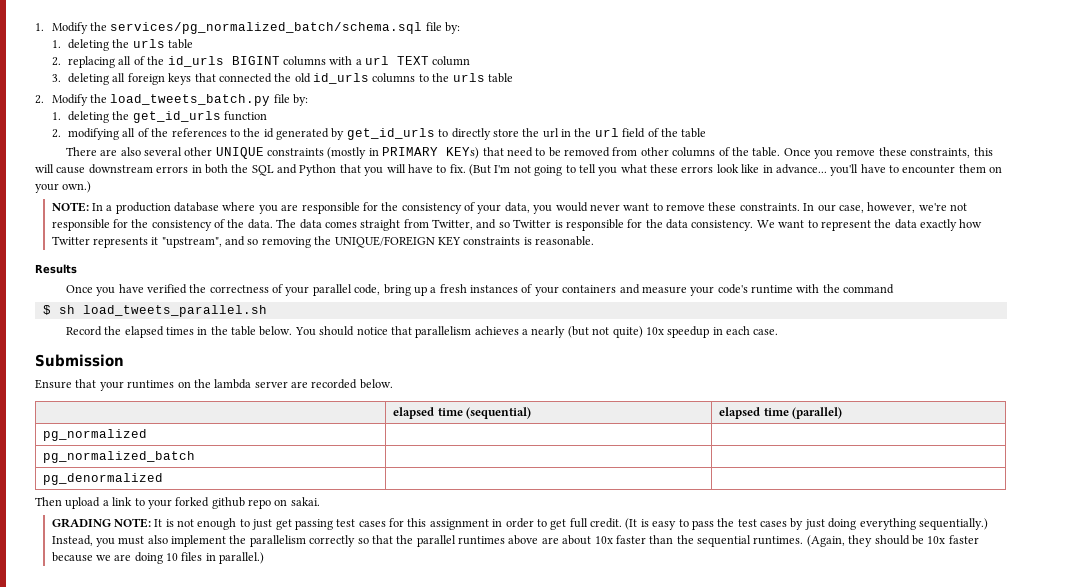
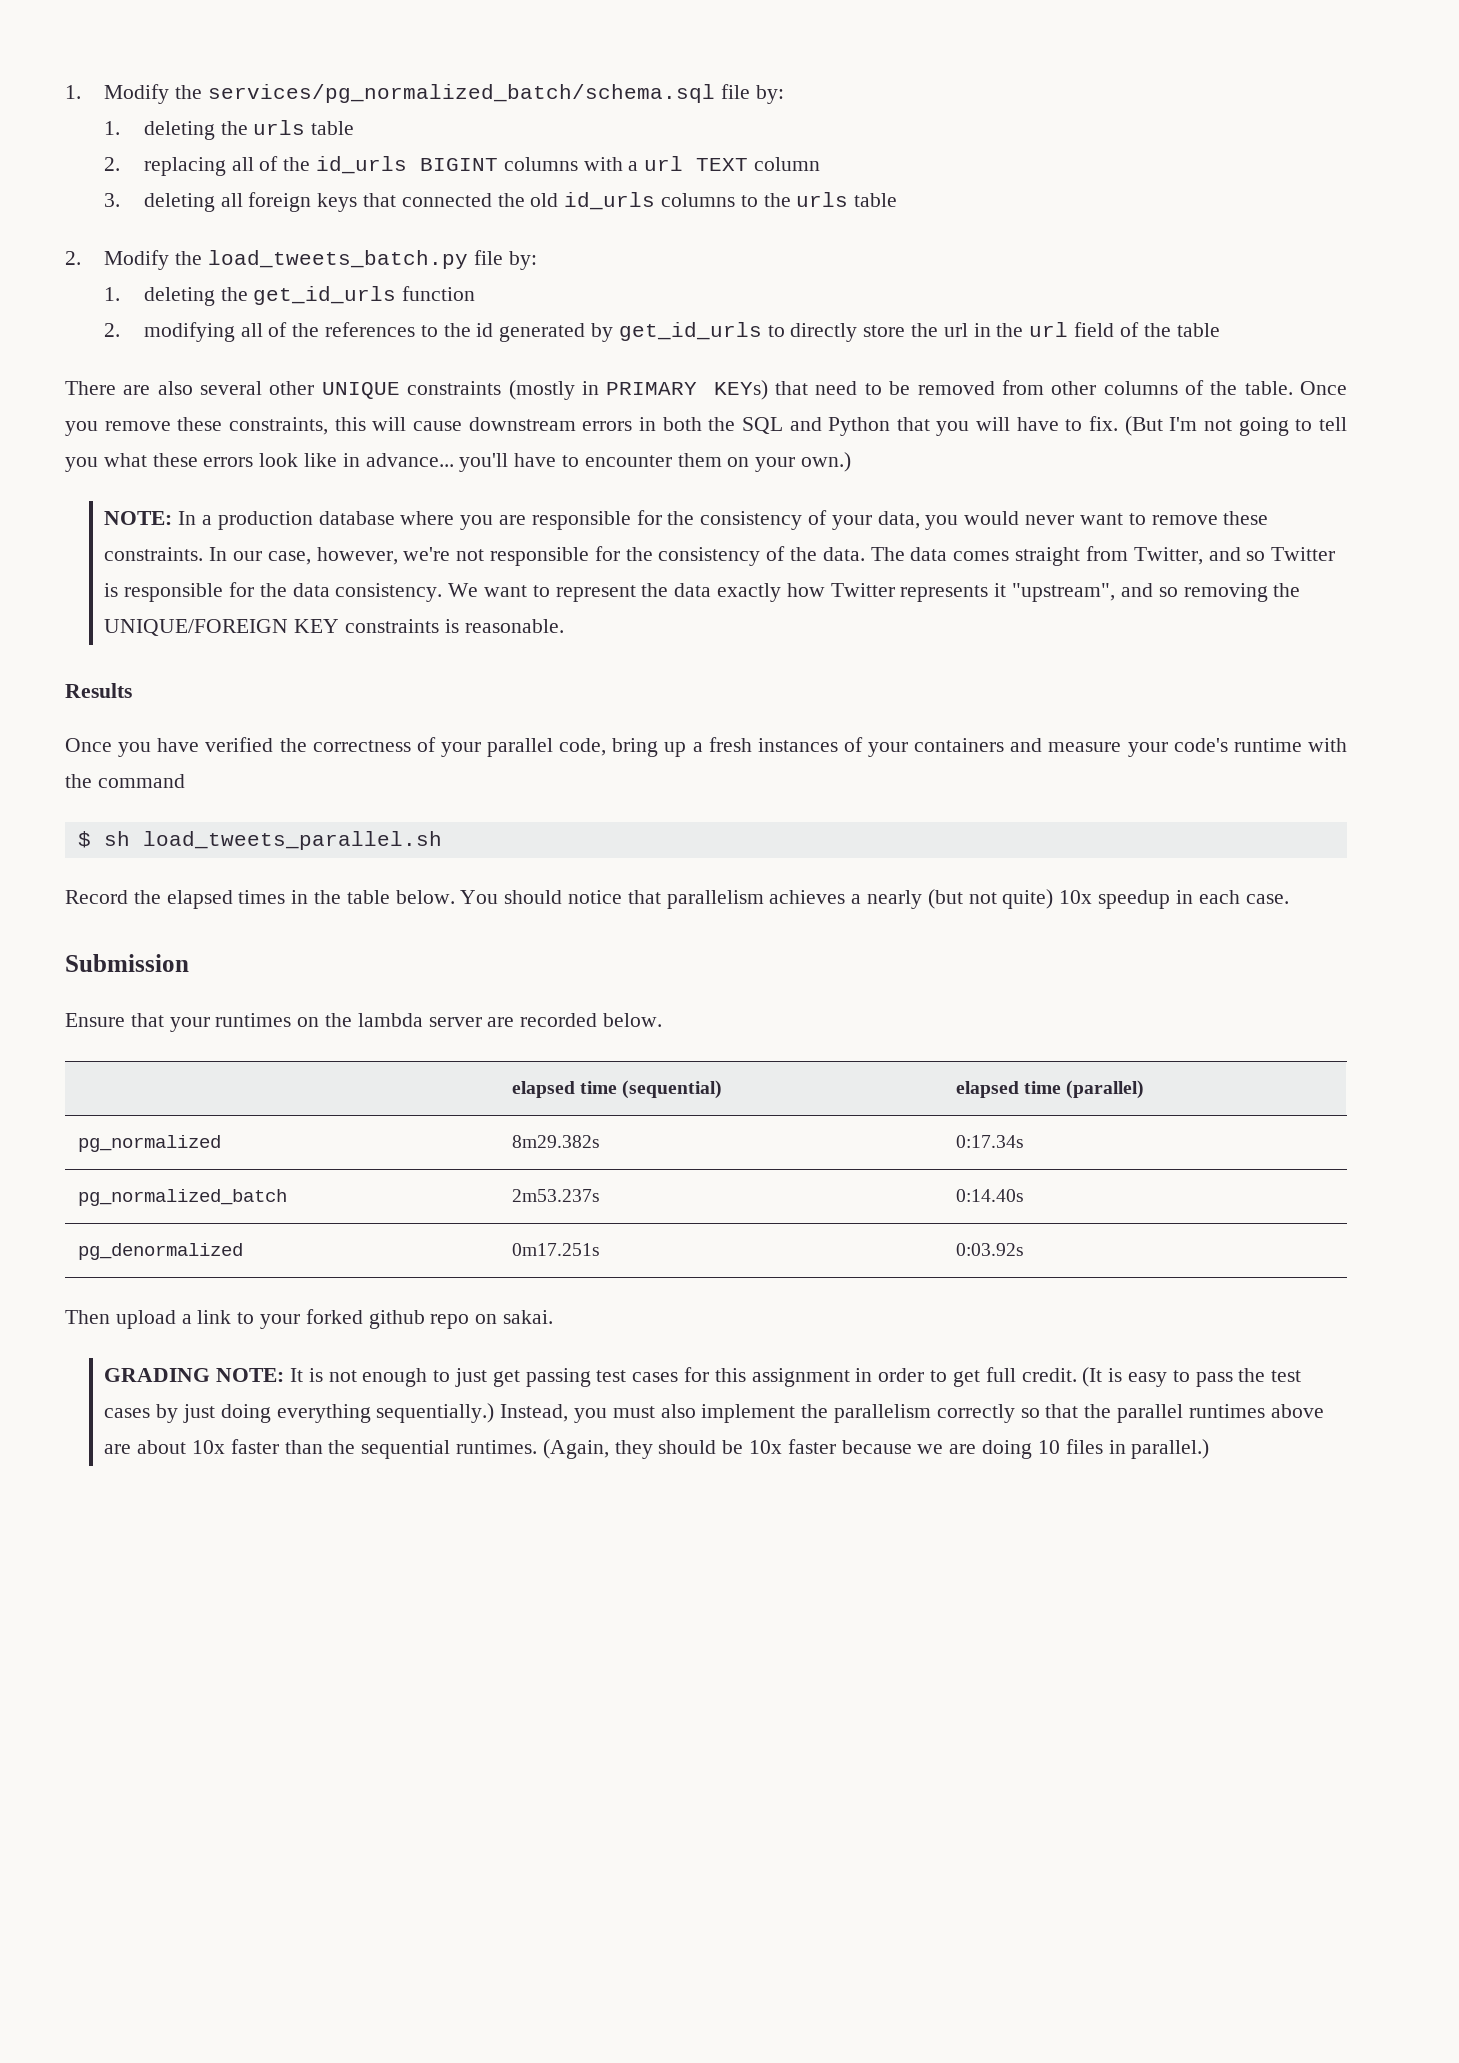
- pg_normalized | |
+ pg_normalized | 8m29.382s | 0:17.34s
- pg_normalized_batch | |
+ pg_normalized_batch | 2m53.237s | 0:14.40s
- pg_denormalized | |
+ pg_denormalized | 0m17.251s | 0:03.92s

